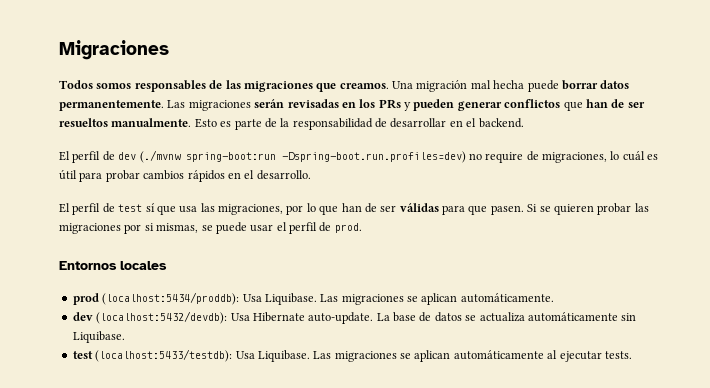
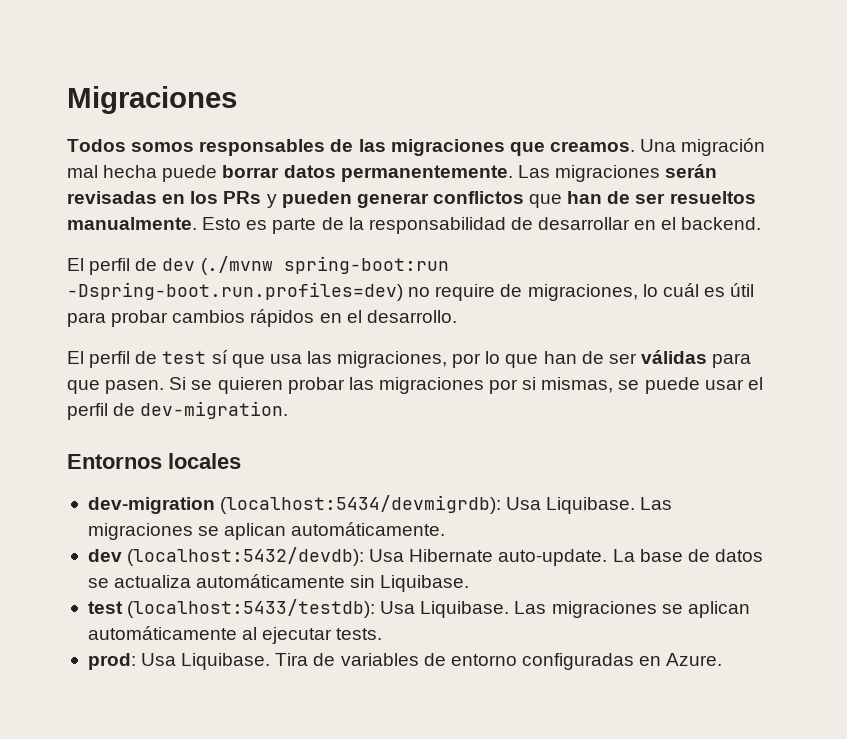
- Si se quieren probar las migraciones por si mismas, se puede usar el perfil de prod.
+ Si se quieren probar las migraciones por si mismas, se puede usar el perfil de dev-migration.
- prod (localhost:5434/proddb): Usa Liquibase.
+ dev-migration (localhost:5434/devmigrdb): Usa Liquibase.
+ prod: Usa Liquibase. Tira de variables de entorno configuradas en Azure.

